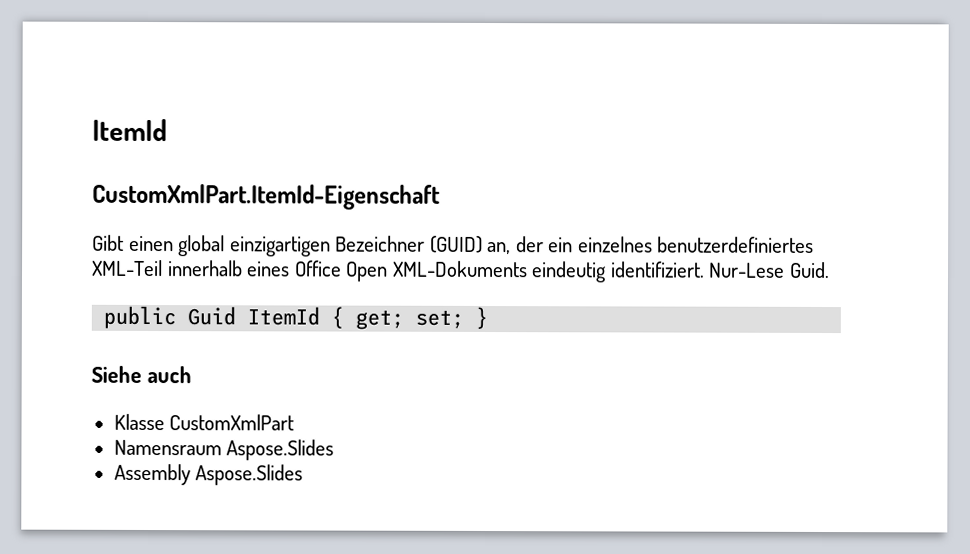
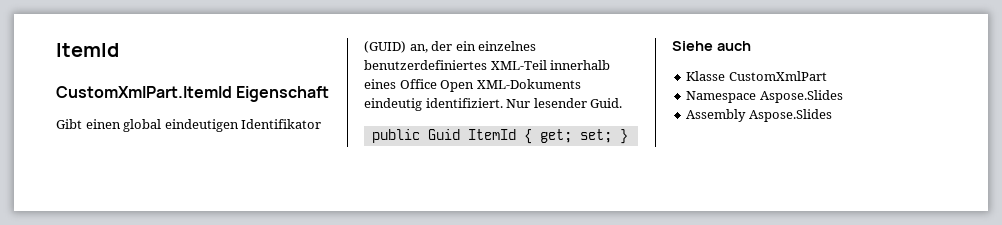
- CustomXmlPart.ItemId-Eigenschaft
+ CustomXmlPart.ItemId Eigenschaft
- Gibt einen global einzigartigen Bezeichner (GUID) an, der ein einzelnes benutzerdefiniertes XML-Teil innerhalb eines Office Open XML-Dokuments eindeutig identifiziert.
+ Gibt einen global eindeutigen Identifikator (GUID) an, der ein einzelnes benutzerdefiniertes XML-Teil innerhalb eines Office Open XML-Dokuments eindeutig identifiziert.
- Nur-Lese Guid.
+ Nur lesender Guid.
- Namensraum Aspose.Slides
+ Namespace Aspose.Slides

